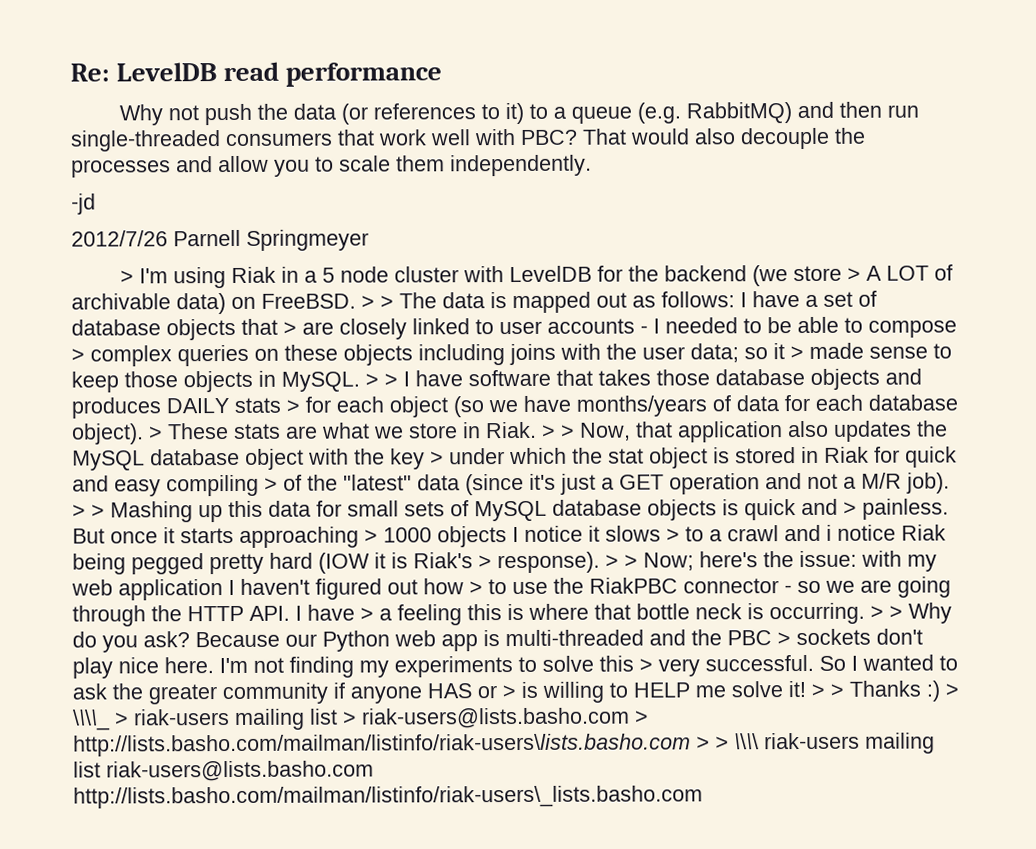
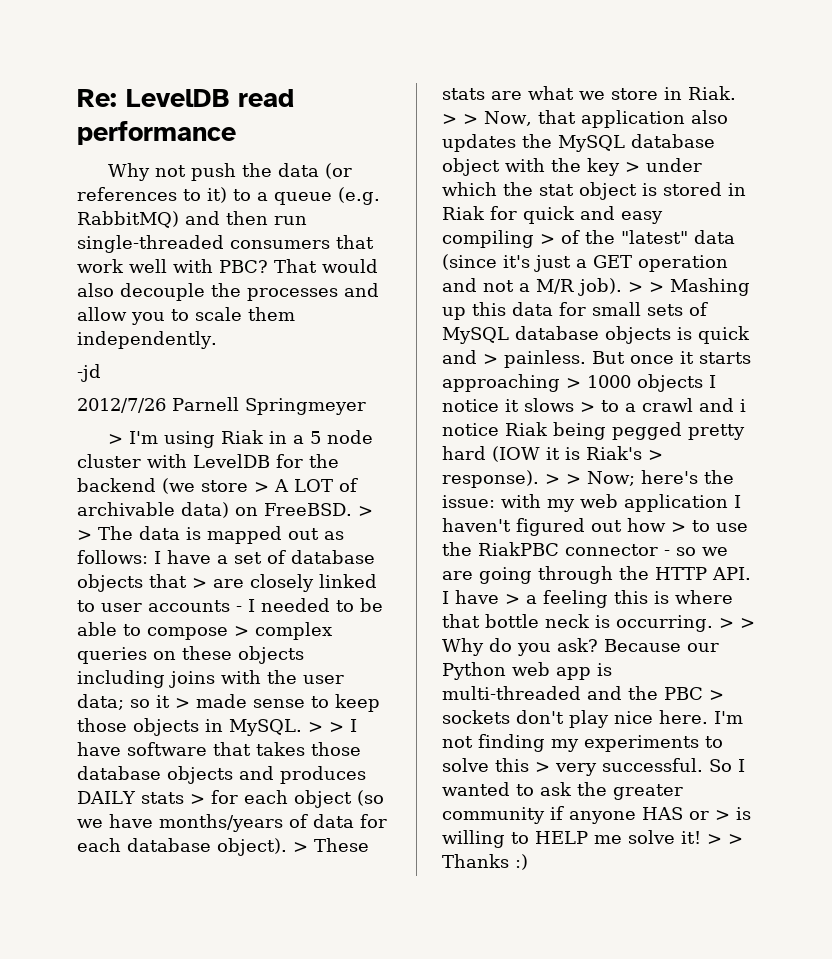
- > > Thanks :) > \\\\_ > riak-users mailing list > riak-users@lists.basho.com > http://lists.basho.com/mailman/listinfo/riak-users\lists.basho.com > > \\\\ riak-users mailing list riak-users@lists.basho.com http://lists.basho.com/mailman/listinfo/riak-users\_lists.basho.com
+ > > Thanks :)

